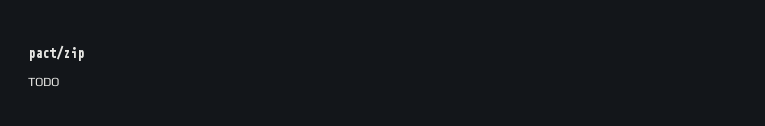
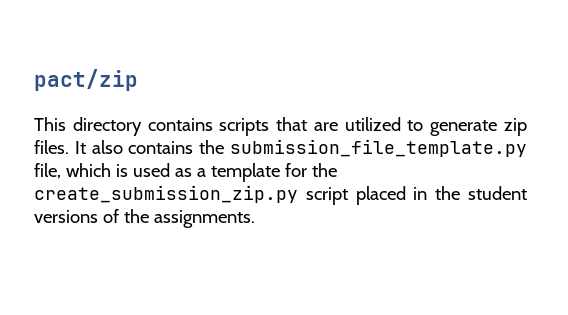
- TODO
+ This directory contains scripts that are utilized to generate zip files. It also contains the submission_file_template.py file, which is used as a template for the create_submission_zip.py script placed in the student versions of the assignments.

